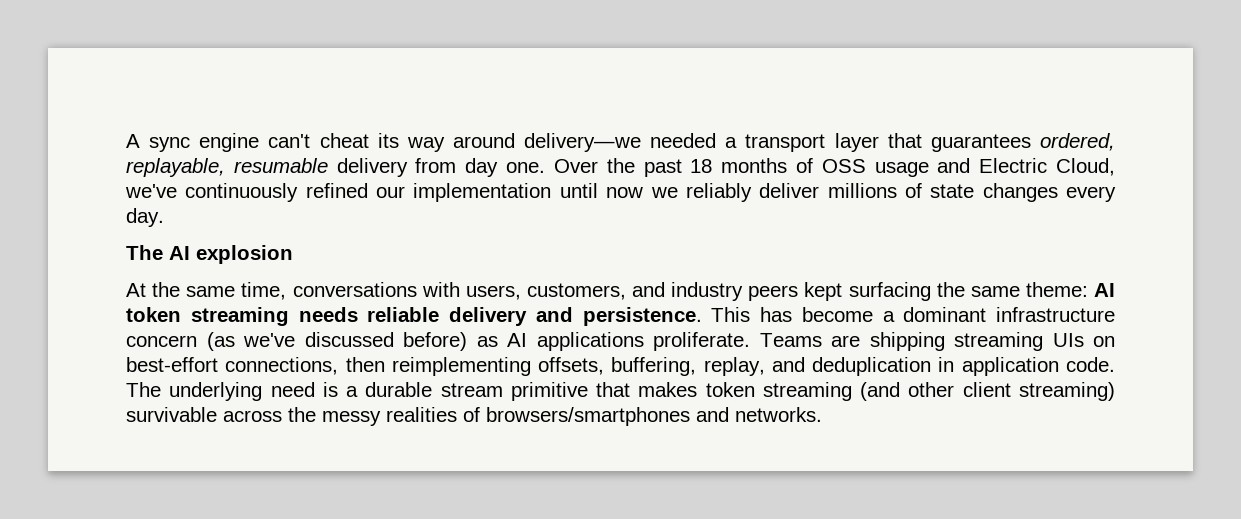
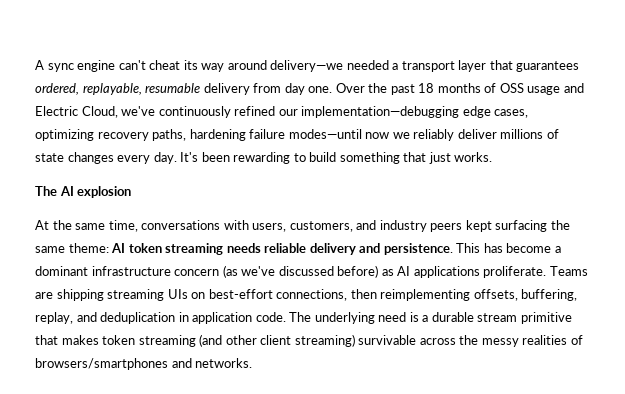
- Over the past 18 months of OSS usage and Electric Cloud, we've continuously refined our implementation until now we reliably deliver millions of state changes every day.
+ Over the past 18 months of OSS usage and Electric Cloud, we've continuously refined our implementation—debugging edge cases, optimizing recovery paths, hardening failure modes—until now we reliably deliver millions of state changes every day. It's been rewarding to build something that just works.

